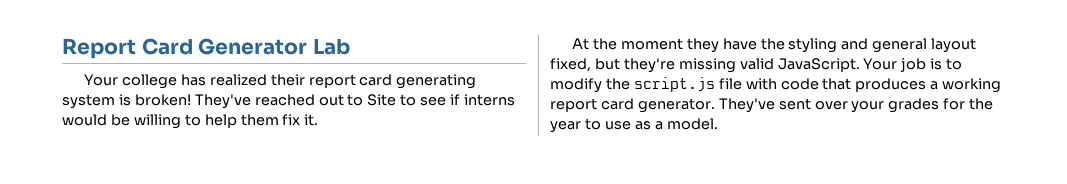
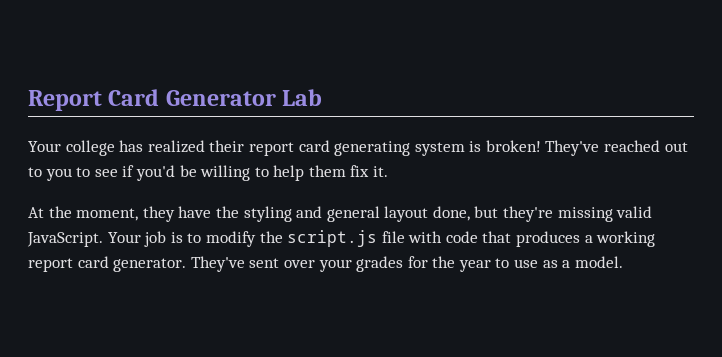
- They've reached out to Site to see if interns would be willing to help them fix it.
+ They've reached out to you to see if you'd be willing to help them fix it.
- At the moment they have the styling and general layout fixed, but they're missing valid JavaScript.
+ At the moment, they have the styling and general layout done, but they're missing valid JavaScript.

